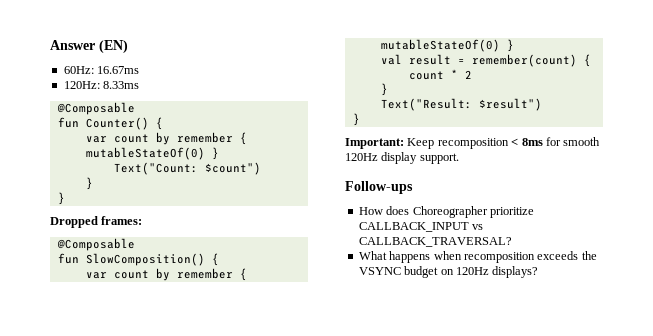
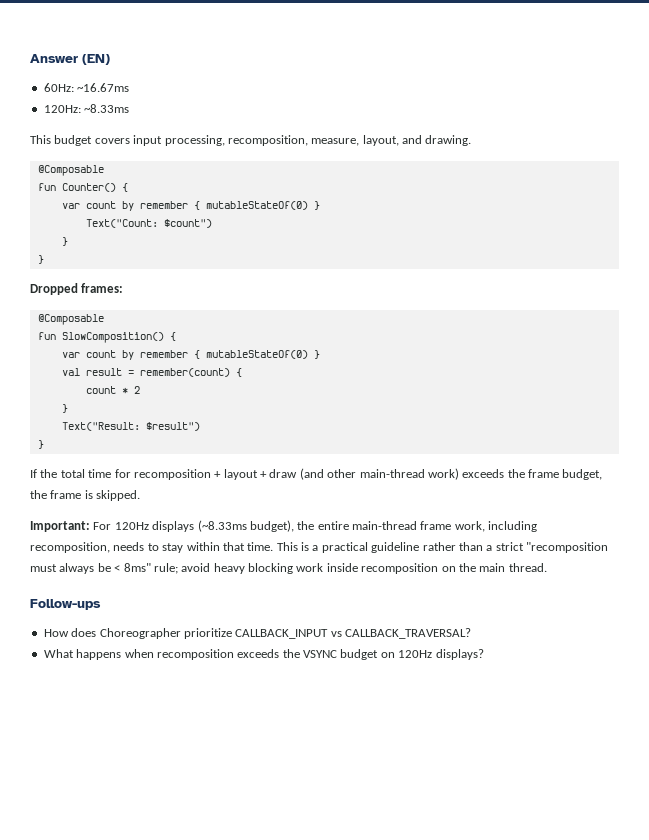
- 60Hz: 16.67ms
+ 60Hz: ~16.67ms
- 120Hz: 8.33ms
+ 120Hz: ~8.33ms
+ This budget covers input processing, recomposition, measure, layout, and drawing.
- Important: Keep recomposition < 8ms for smooth 120Hz display support.
+ If the total time for recomposition + layout + draw (and other main-thread work) exceeds the frame budget, the frame is skipped.
+ Important: For 120Hz displays (~8.33ms budget), the entire main-thread frame work, including recomposition, needs to stay within that time. This is a practical guideline rather than a strict "recomposition must always be < 8ms" rule; avoid heavy blocking work inside recomposition on the main thread.

